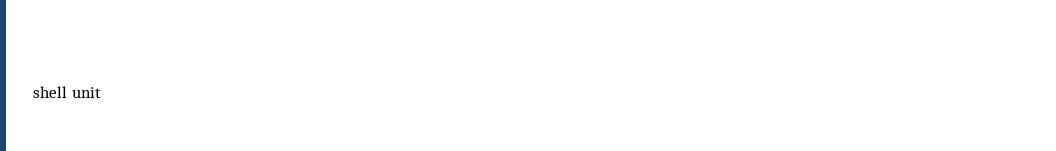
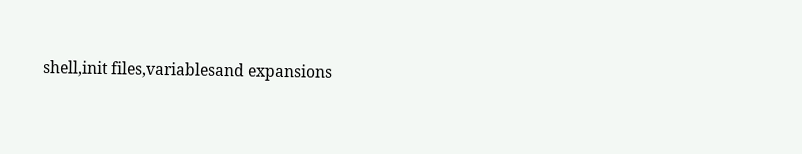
- shell unit
+ shell,init files,variablesand expansions

